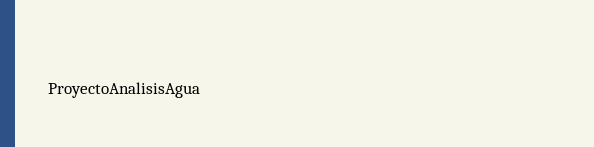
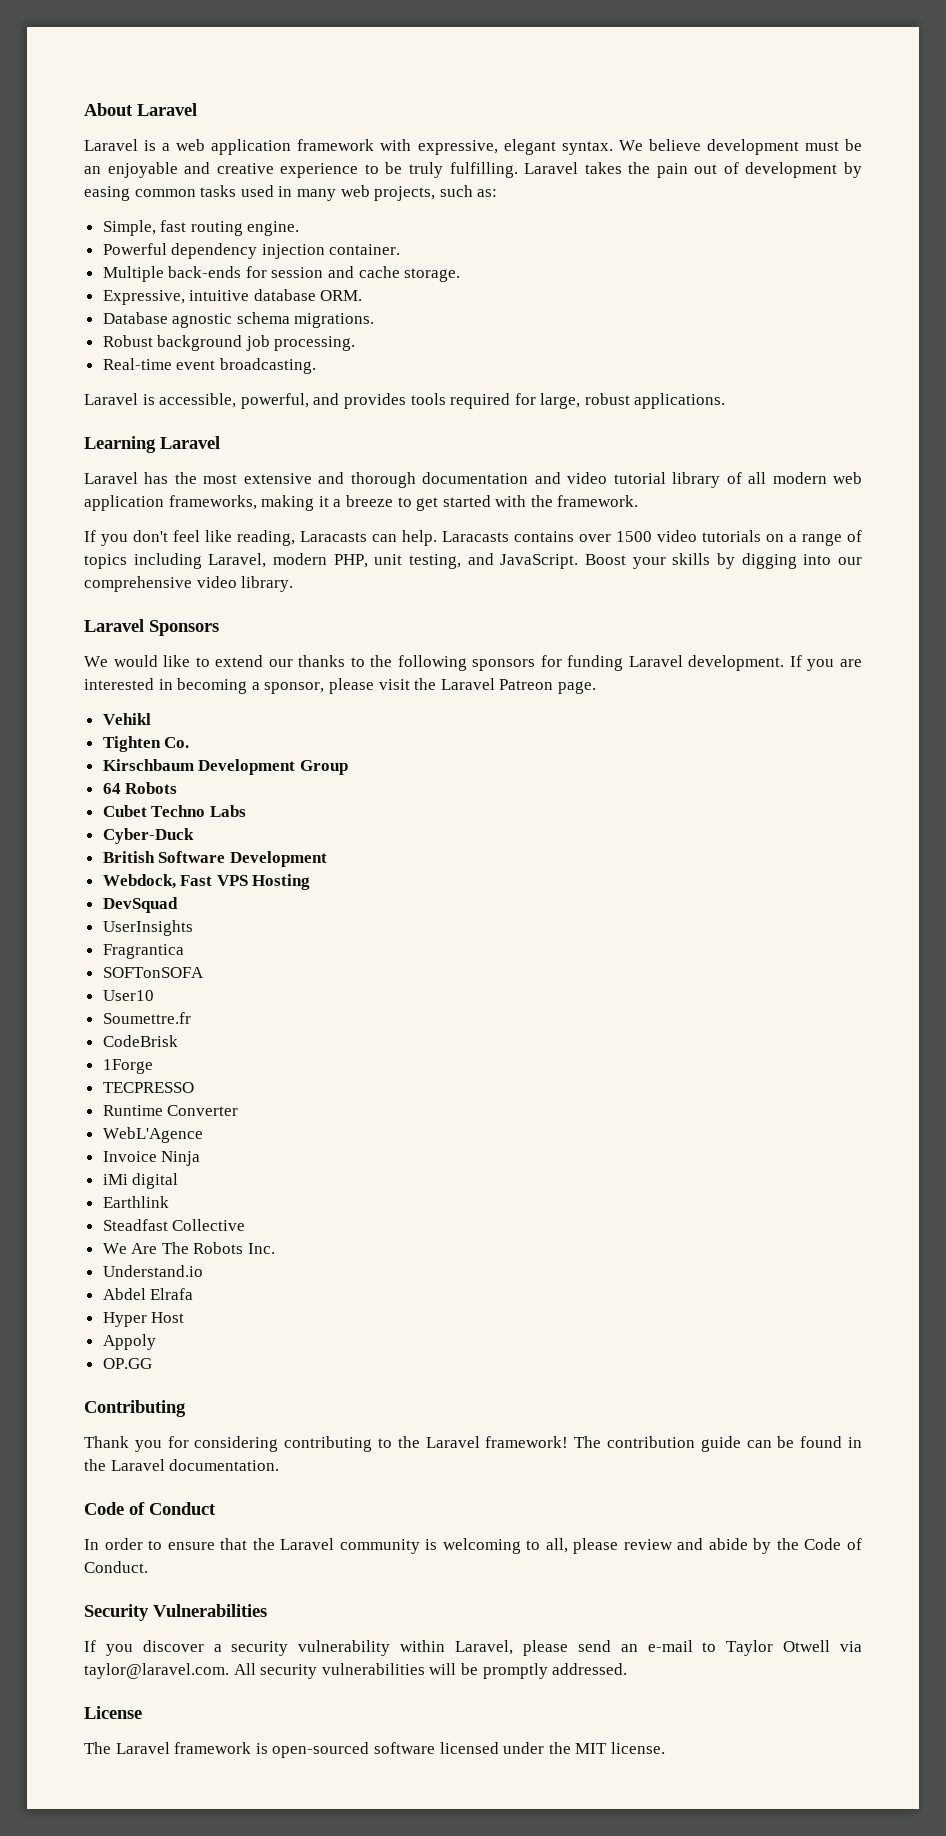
- ProyectoAnalisisAgua
+ About Laravel
+ Laravel is a web application framework with expressive, elegant syntax. We believe development must be an enjoyable and creative experience to be truly fulfilling. Laravel takes the pain out of development by easing common tasks used in many web projects, such as:
+ Simple, fast routing engine.
+ Powerful dependency injection container.
+ Multiple back-ends for session and cache storage.
+ Expressive, intuitive database ORM.
+ Database agnostic schema migrations.
+ Robust background job processing.
+ Real-time event broadcasting.
+ Laravel is accessible, powerful, and provides tools required for large, robust applications.
+ Learning Laravel
+ Laravel has the most extensive and thorough documentation and video tutorial library of all modern web application frameworks, making it a breeze to get started with the framework.
+ If you don't feel like reading, Laracasts can help. Laracasts contains over 1500 video tutorials on a range of topics including Laravel, modern PHP, unit testing, and JavaScript. Boost your skills by digging into our comprehensive video library.
+ Laravel Sponsors
+ We would like to extend our thanks to the following sponsors for funding Laravel development. If you are interested in becoming a sponsor, please visit the Laravel Patreon page.
+ Vehikl
+ Tighten Co.
+ Kirschbaum Development Group
+ 64 Robots
+ Cubet Techno Labs
+ Cyber-Duck
+ British Software Development
+ Webdock, Fast VPS Hosting
+ DevSquad
+ UserInsights
+ Fragrantica
+ SOFTonSOFA
+ User10
+ Soumettre.fr
+ CodeBrisk
+ 1Forge
+ TECPRESSO
+ Runtime Converter
+ WebL'Agence
+ Invoice Ninja
+ iMi digital
+ Earthlink
+ Steadfast Collective
+ We Are The Robots Inc.
+ Understand.io
+ Abdel Elrafa
+ Hyper Host
+ Appoly
+ OP.GG
+ Contributing
+ Thank you for considering contributing to the Laravel framework! The contribution guide can be found in the Laravel documentation.
+ Code of Conduct
+ In order to ensure that the Laravel community is welcoming to all, please review and abide by the Code of Conduct.
+ Security Vulnerabilities
+ If you discover a security vulnerability within Laravel, please send an e-mail to Taylor Otwell via taylor@laravel.com. All security vulnerabilities will be promptly addressed.
+ License
+ The Laravel framework is open-sourced software licensed under the MIT license.

